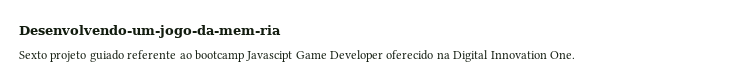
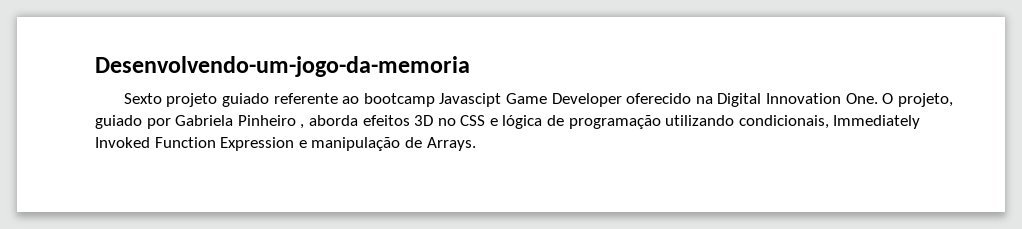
- Desenvolvendo-um-jogo-da-mem-ria
+ Desenvolvendo-um-jogo-da-memoria
- Sexto projeto guiado referente ao bootcamp Javascipt Game Developer oferecido na Digital Innovation One.
+ Sexto projeto guiado referente ao bootcamp Javascipt Game Developer oferecido na Digital Innovation One. O projeto, guiado por Gabriela Pinheiro , aborda efeitos 3D no CSS e lógica de programação utilizando condicionais, Immediately Invoked Function Expression e manipulação de Arrays.

